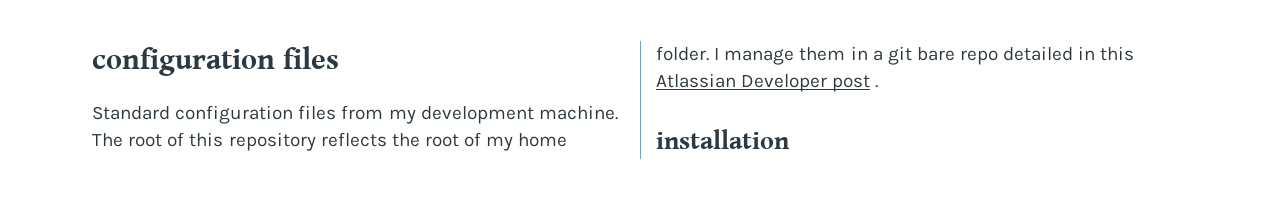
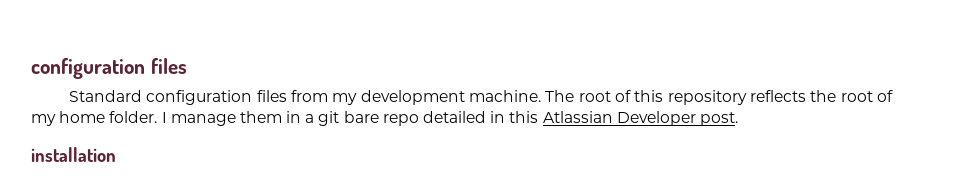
- I manage them in a git bare repo detailed in this Atlassian Developer post .
+ I manage them in a git bare repo detailed in this Atlassian Developer post.

